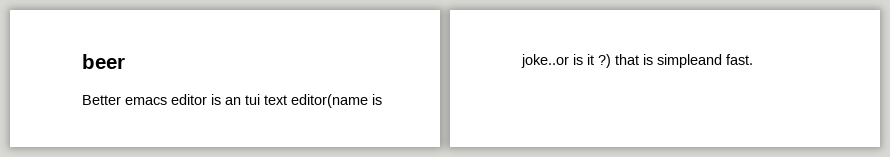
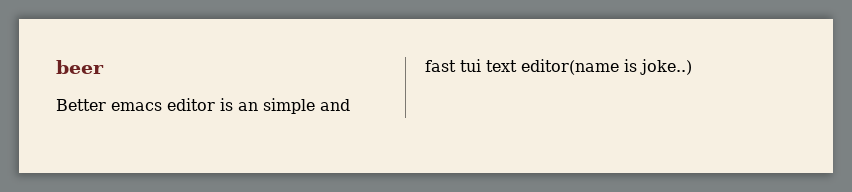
- Better emacs editor is an tui text editor(name is joke..or is it ?) that is simpleand fast.
+ Better emacs editor is an simple and fast tui text editor(name is joke..)

